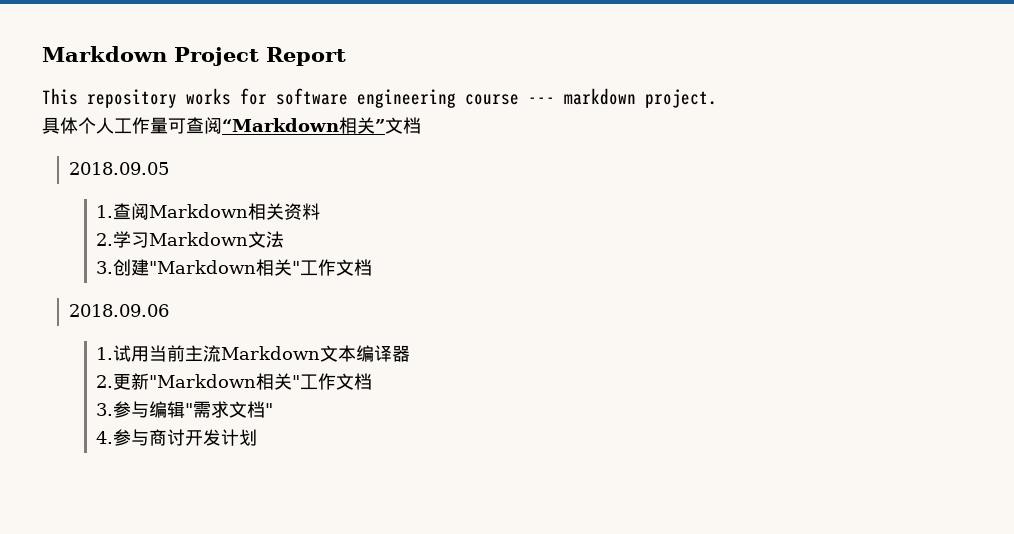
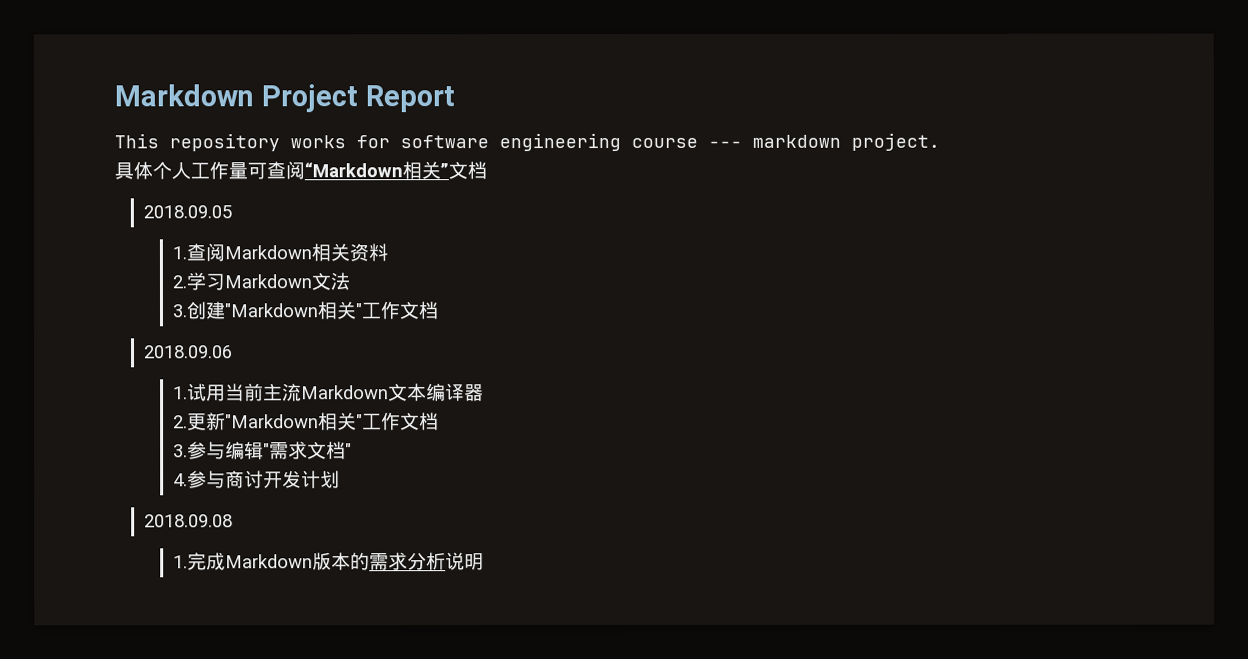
+ 2018.09.08
+ 1.完成Markdown版本的需求分析说明

